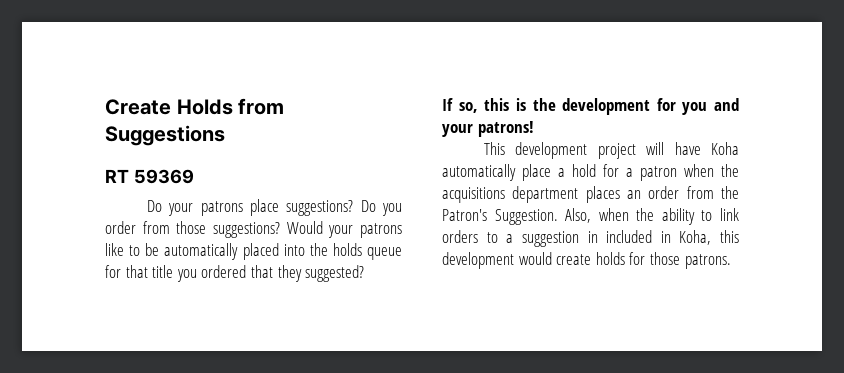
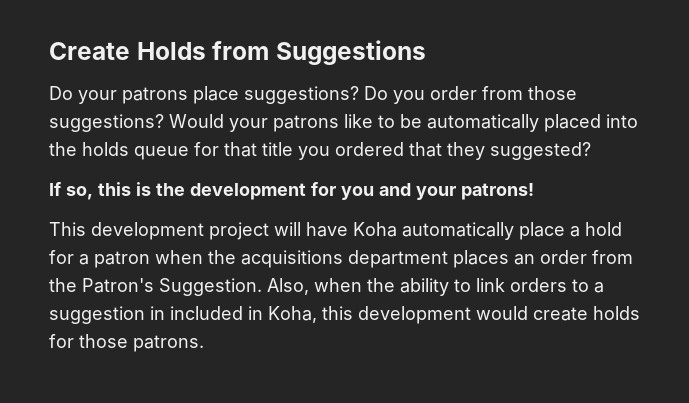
- RT 59369

